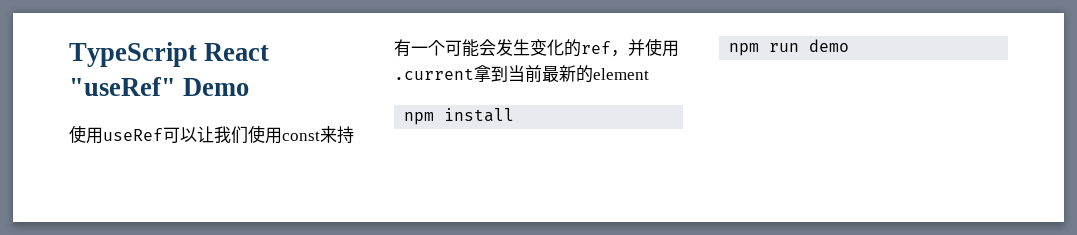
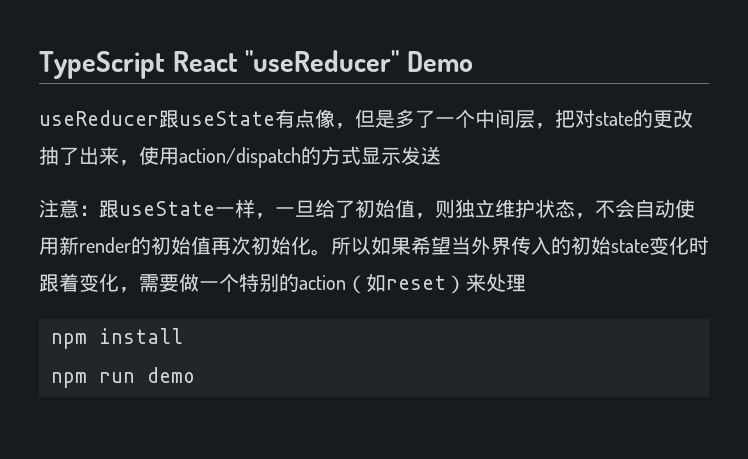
- TypeScript React "useRef" Demo
+ TypeScript React "useReducer" Demo
- 使用useRef可以让我们使用const来持有一个可能会发生变化的ref，并使用.current拿到当前最新的element
+ useReducer跟useState有点像，但是多了一个中间层，把对state的更改抽了出来，使用action/dispatch的方式显示发送
+ 注意：跟useState一样，一旦给了初始值，则独立维护状态，不会自动使用新render的初始值再次初始化。所以如果希望当外界传入的初始state变化时跟着变化，需要做一个特别的action（如reset）来处理

